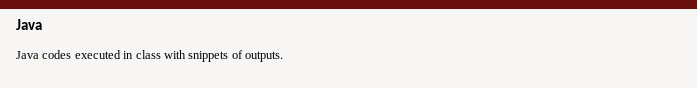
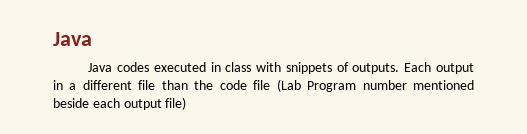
+ Each output in a different file than the code file (Lab Program number mentioned beside each output file)

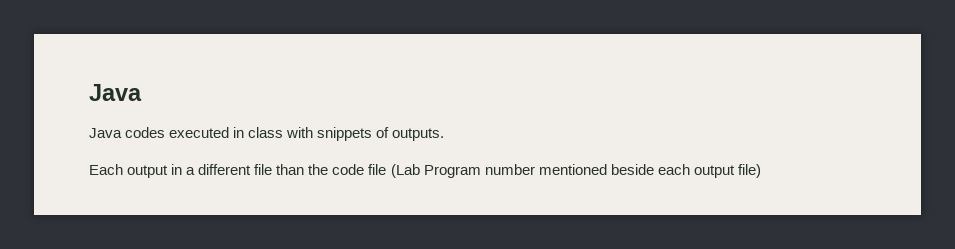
- Java codes executed in class with snippets of outputs. Each output in a different file than the code file (Lab Program number mentioned beside each output file)
+ Java codes executed in class with snippets of outputs.
+ Each output in a different file than the code file (Lab Program number mentioned beside each output file)

